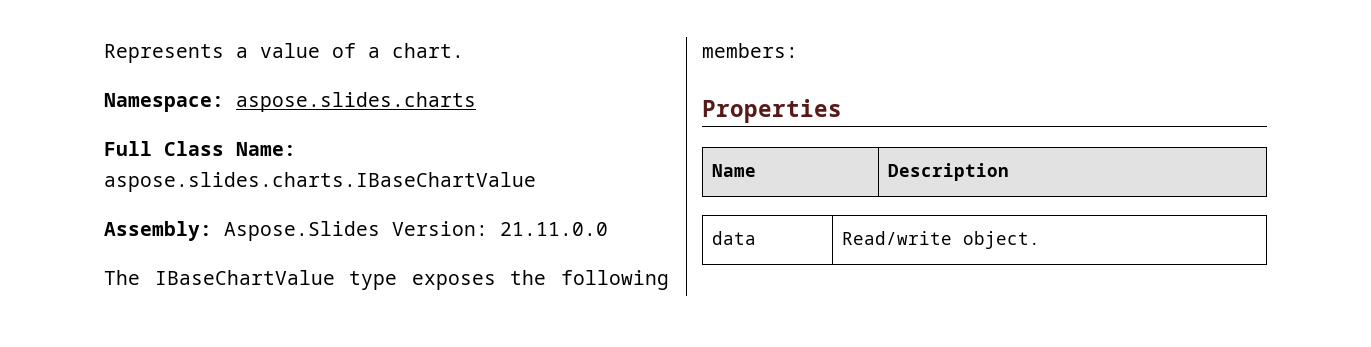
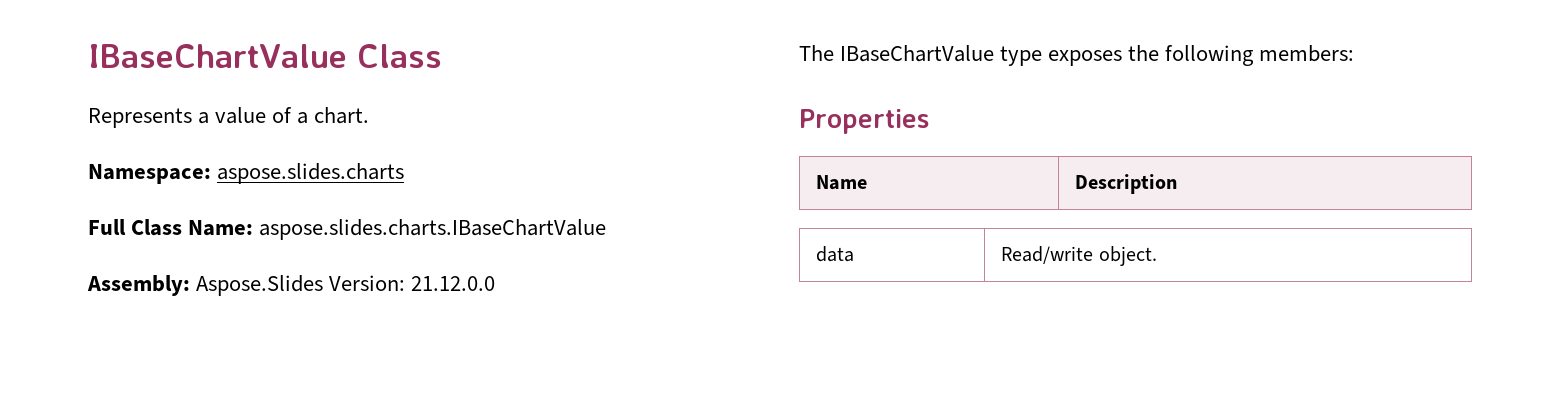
+ IBaseChartValue Class
- Assembly: Aspose.Slides Version: 21.11.0.0
+ Assembly: Aspose.Slides Version: 21.12.0.0

